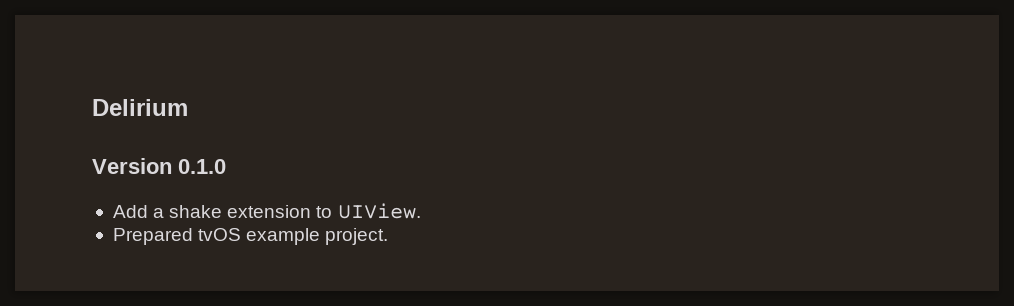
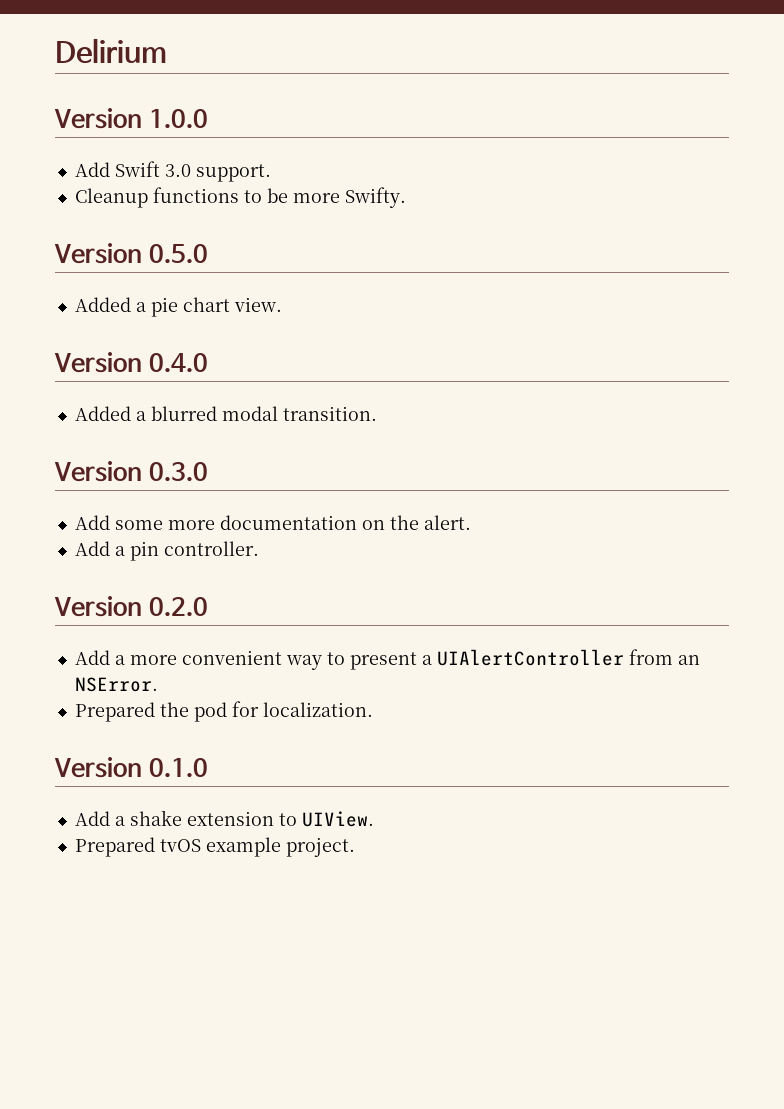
+ Version 1.0.0
+ Add Swift 3.0 support.
+ Cleanup functions to be more Swifty.
+ Version 0.5.0
+ Added a pie chart view.
+ Version 0.4.0
+ Added a blurred modal transition.
+ Version 0.3.0
+ Add some more documentation on the alert.
+ Add a pin controller.
+ Version 0.2.0
+ Add a more convenient way to present a UIAlertController from an NSError.
+ Prepared the pod for localization.

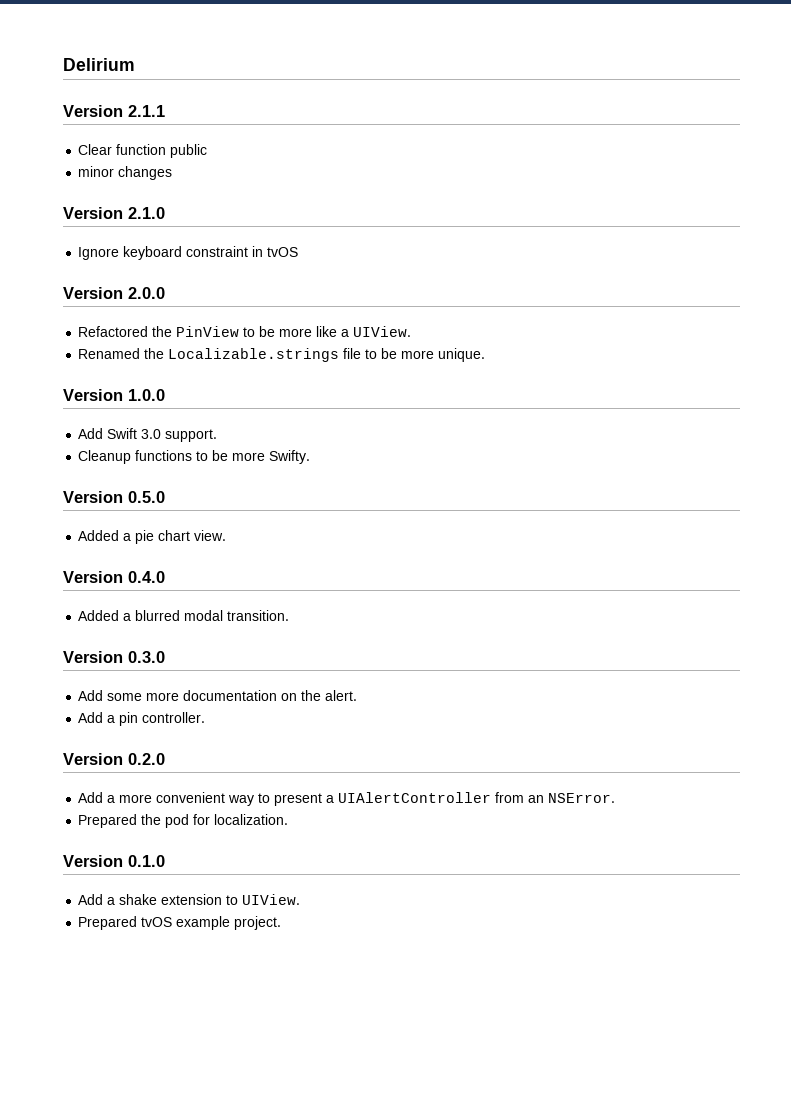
+ Version 2.1.1
+ Clear function public
+ minor changes
+ Version 2.1.0
+ Ignore keyboard constraint in tvOS
+ Version 2.0.0
+ Refactored the PinView to be more like a UIView.
+ Renamed the Localizable.strings file to be more unique.

